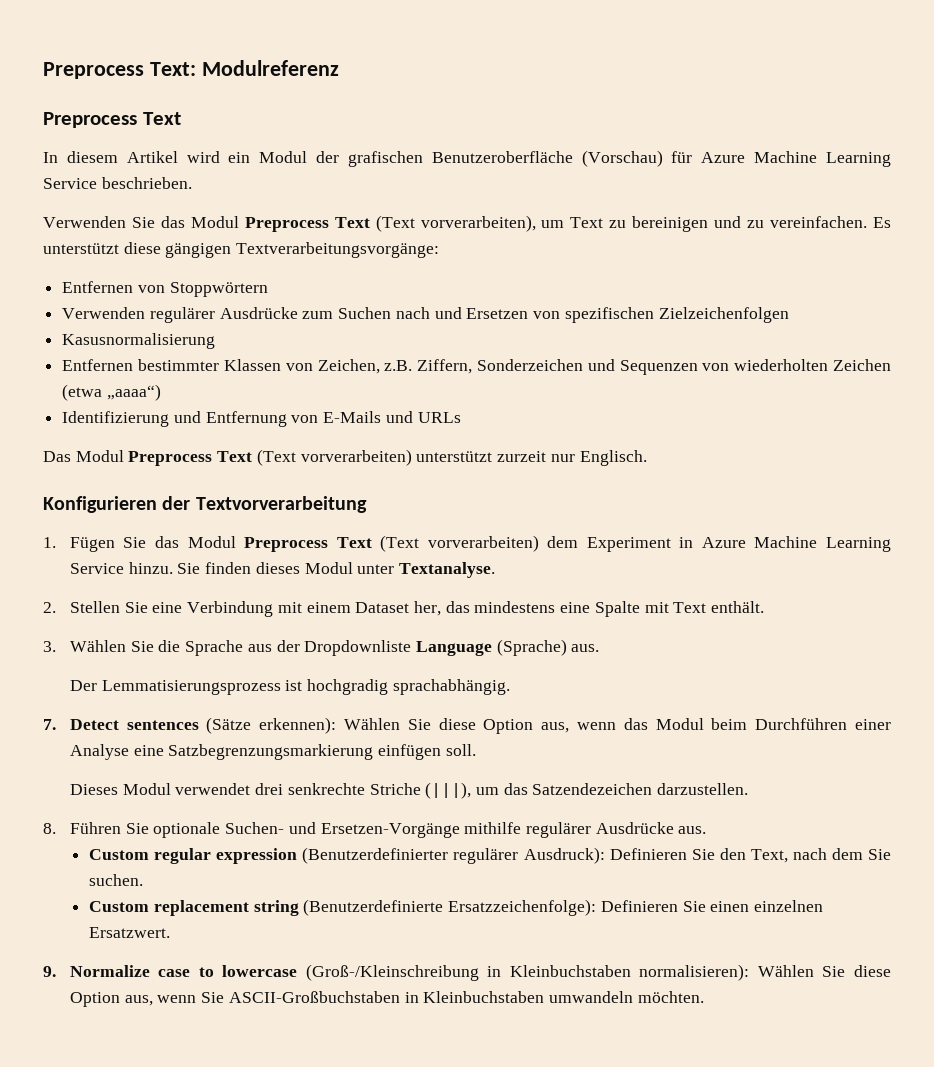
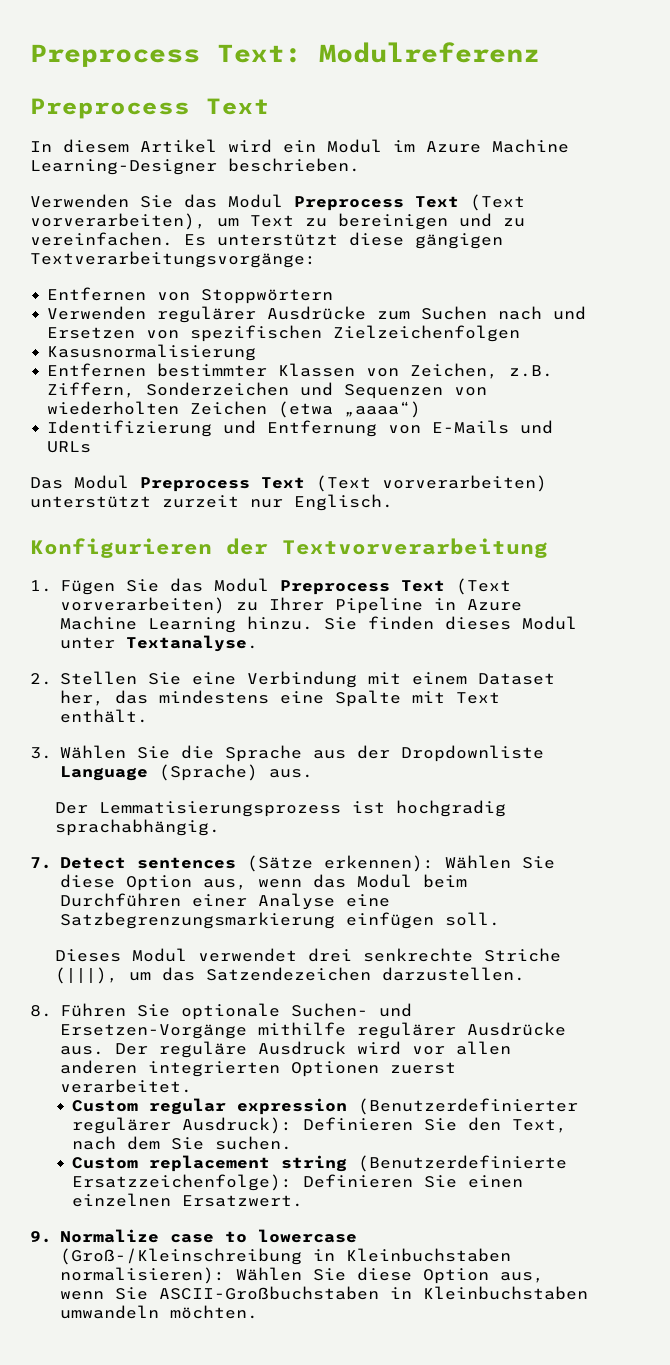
- In diesem Artikel wird ein Modul der grafischen Benutzeroberfläche (Vorschau) für Azure Machine Learning Service beschrieben.
+ In diesem Artikel wird ein Modul im Azure Machine Learning-Designer beschrieben.
- 1. Fügen Sie das Modul Preprocess Text (Text vorverarbeiten) dem Experiment in Azure Machine Learning Service hinzu.
+ 1. Fügen Sie das Modul Preprocess Text (Text vorverarbeiten) zu Ihrer Pipeline in Azure Machine Learning hinzu.
+ Der reguläre Ausdruck wird vor allen anderen integrierten Optionen zuerst verarbeitet.

